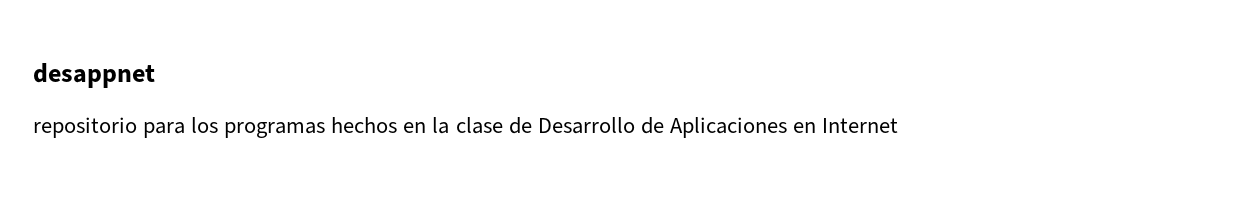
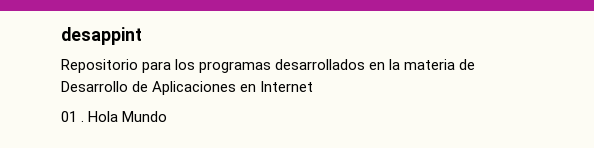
- desappnet
- repositorio para los programas hechos en la clase de Desarrollo de Aplicaciones en Internet
+ desappint
+ Repositorio para los programas desarrollados en la materia de Desarrollo de Aplicaciones en Internet
+ 01 . Hola Mundo

